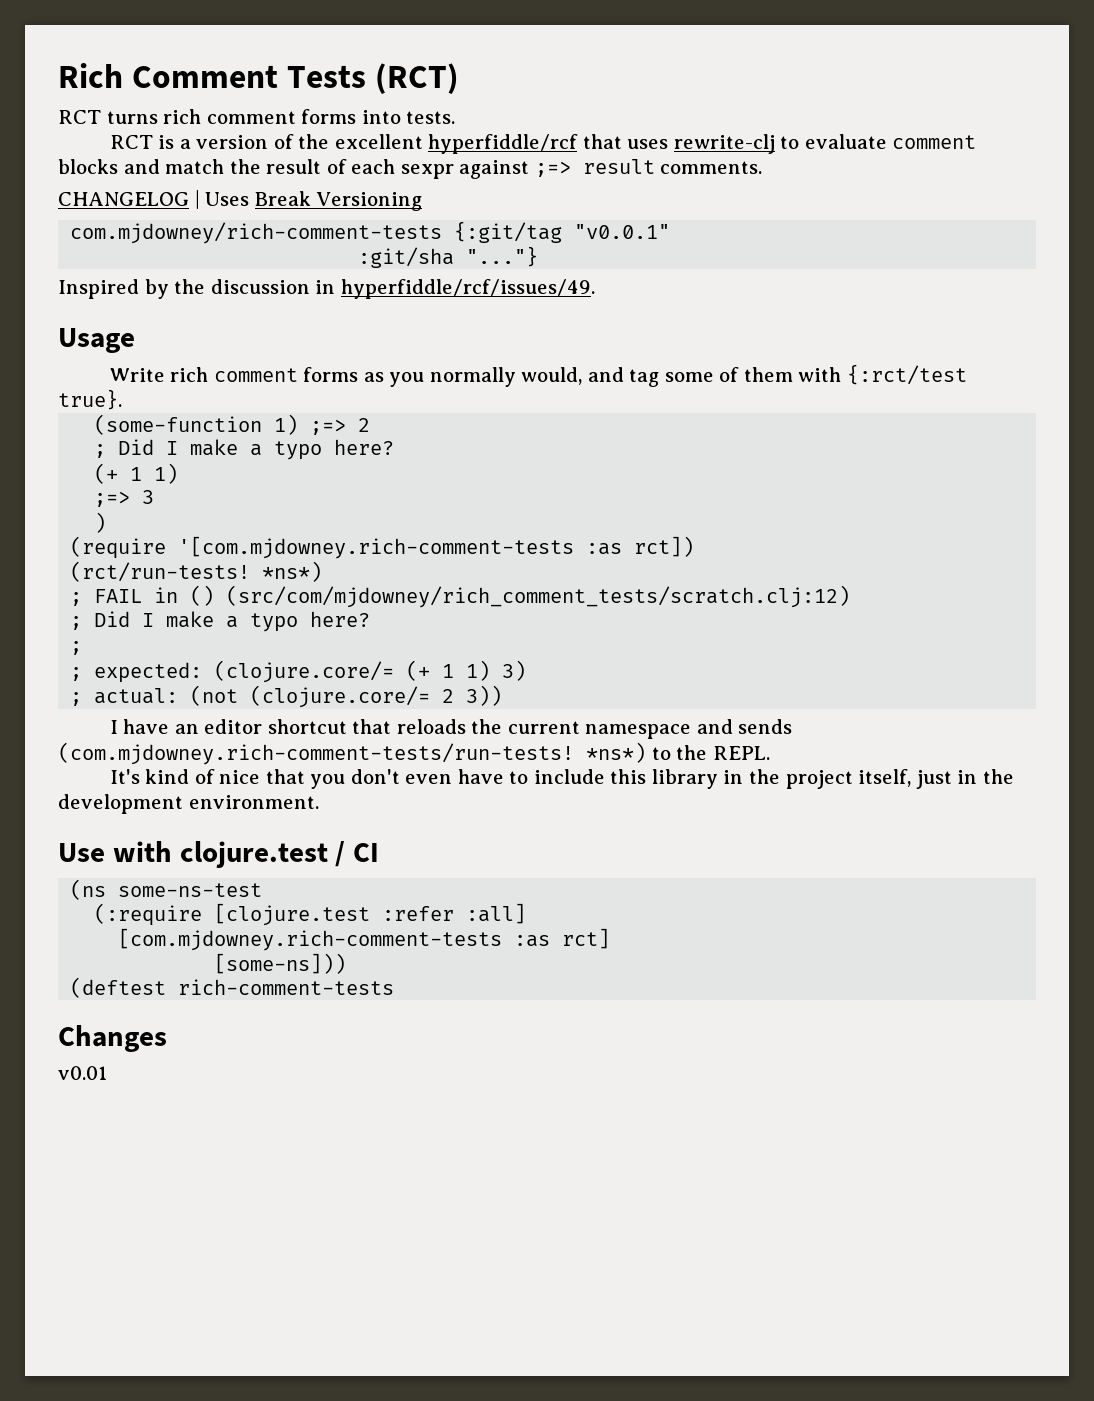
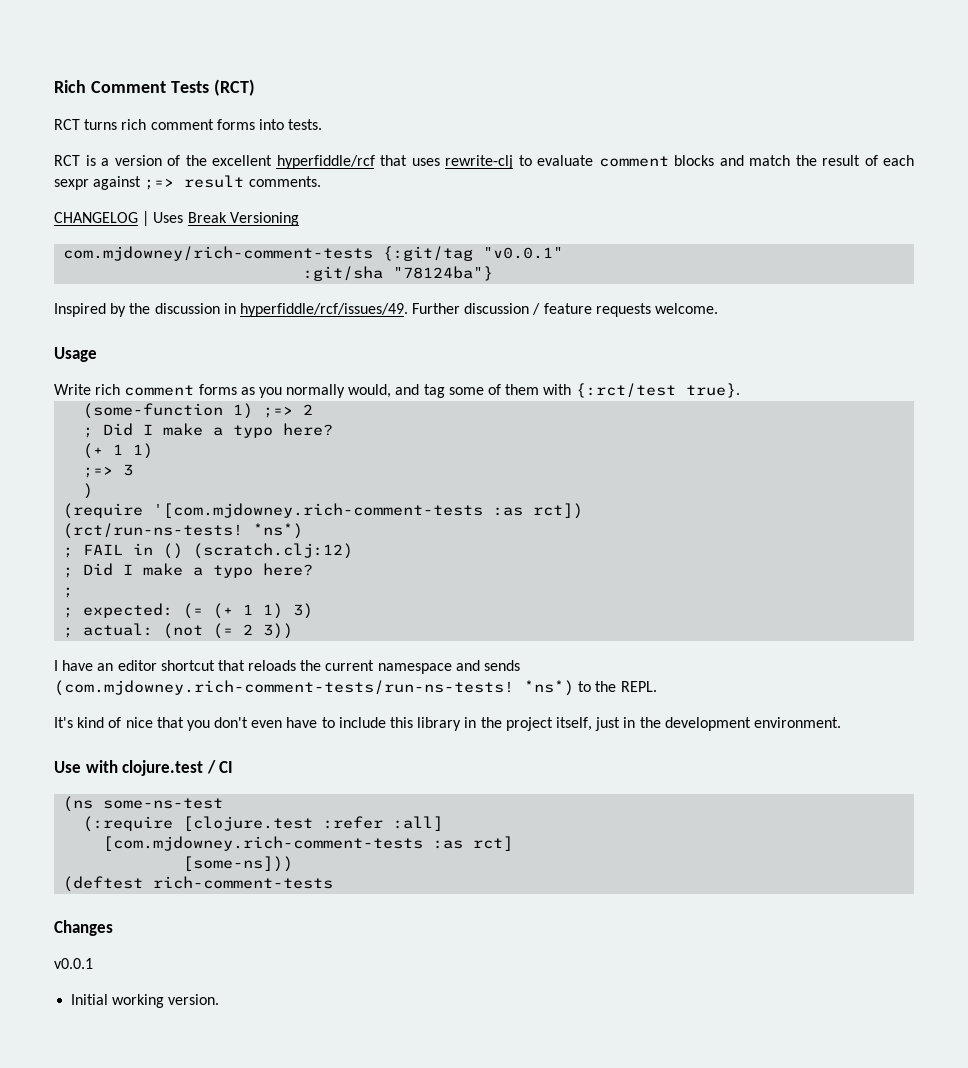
- :git/sha "..."}
+ :git/sha "78124ba"}
+ Further discussion / feature requests welcome.
- (rct/run-tests!
+ (rct/run-ns-tests!
- ; FAIL in () (src/com/mjdowney/rich_comment_tests/scratch.clj:12)
+ ; FAIL in () (scratch.clj:12)
- ; expected: (clojure.core/= (+ 1 1) 3)
+ ; expected: (= (+ 1 1) 3)
- ; actual: (not (clojure.core/= 2 3))
+ ; actual: (not (= 2 3))
- I have an editor shortcut that reloads the current namespace and sends (com.mjdowney.rich-comment-tests/run-tests!
+ I have an editor shortcut that reloads the current namespace and sends (com.mjdowney.rich-comment-tests/run-ns-tests!
- v0.01
+ v0.0.1
+ Initial working version.

